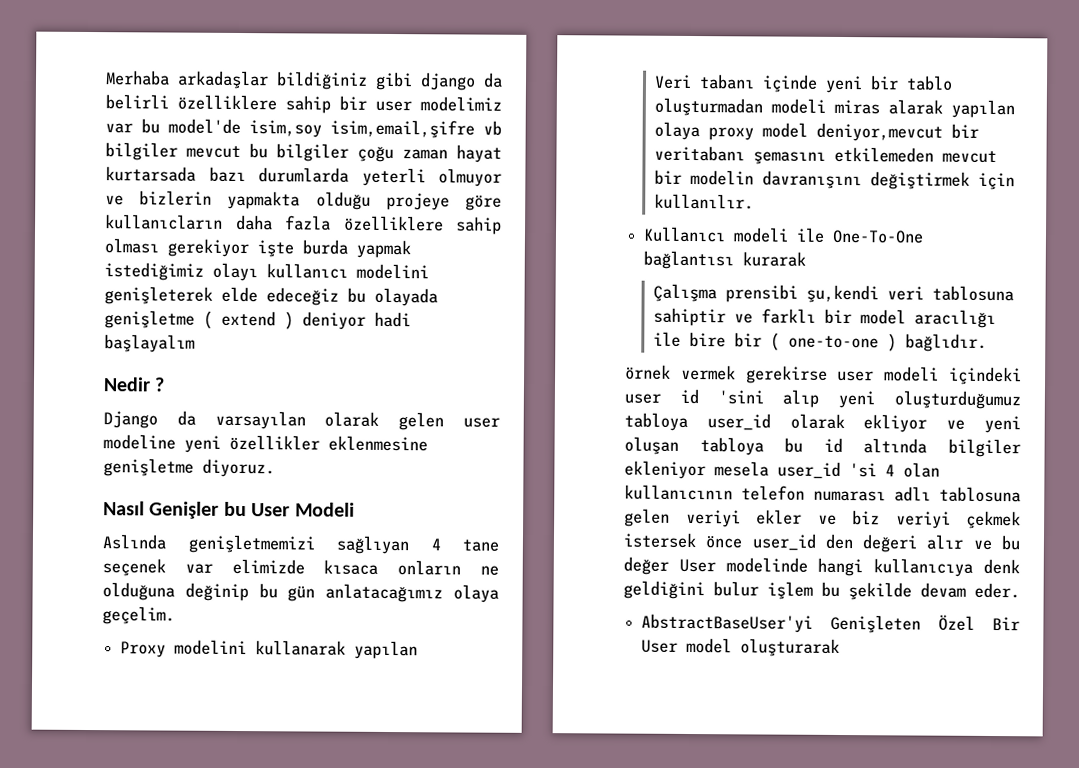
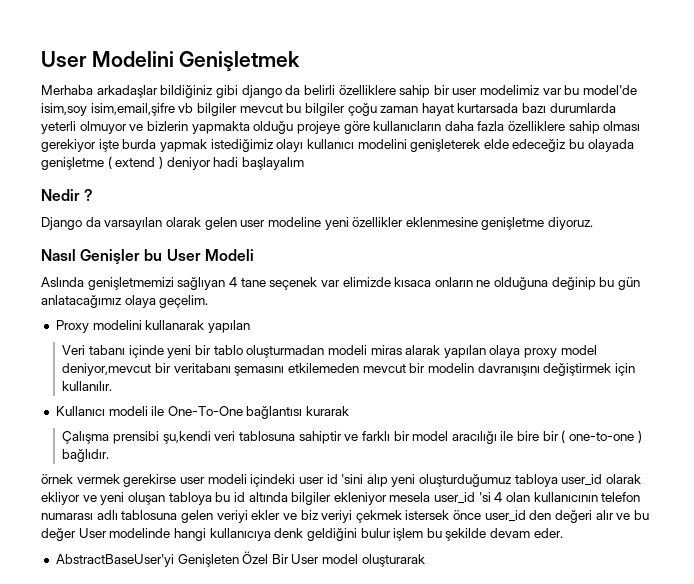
+ User Modelini Genişletmek

